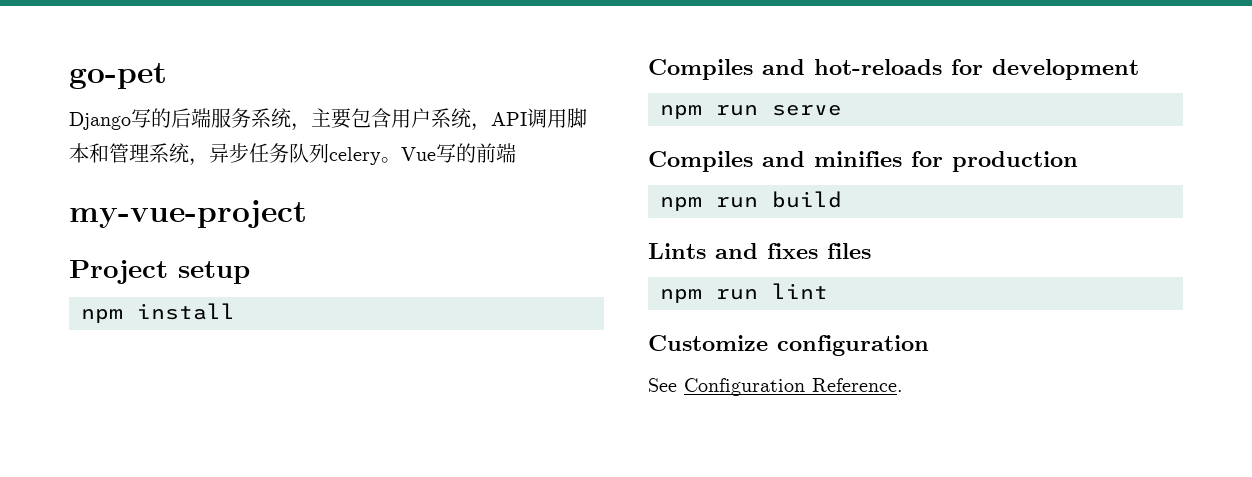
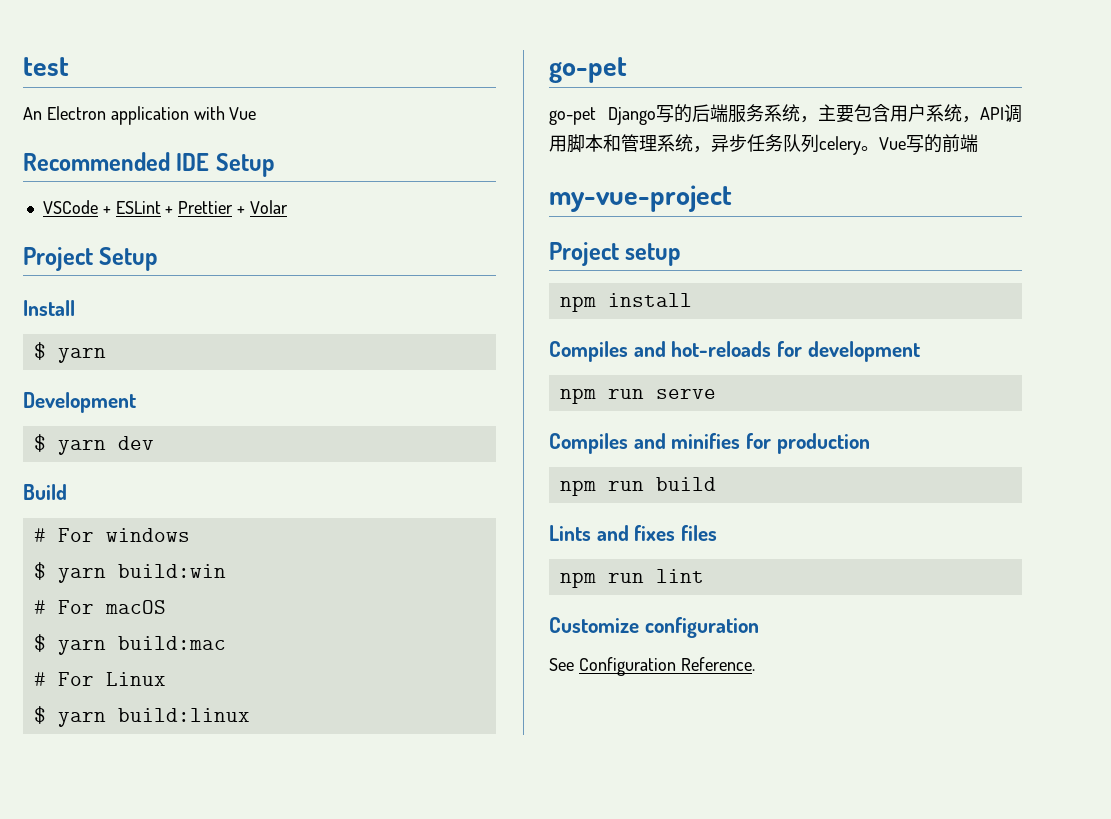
+ test
+ An Electron application with Vue
+ Recommended IDE Setup
+ VSCode + ESLint + Prettier + Volar
+ Project Setup
+ Install
+ $ yarn
+ Development
+ $ yarn dev
+ Build
+ # For windows
+ $ yarn build:win
+ # For macOS
+ $ yarn build:mac
+ # For Linux
+ $ yarn build:linux
- Django写的后端服务系统，主要包含用户系统，API调用脚本和管理系统，异步任务队列celery。
+ go-pet Django写的后端服务系统，主要包含用户系统，API调用脚本和管理系统，异步任务队列celery。

